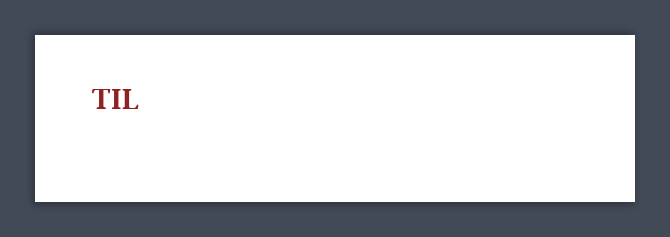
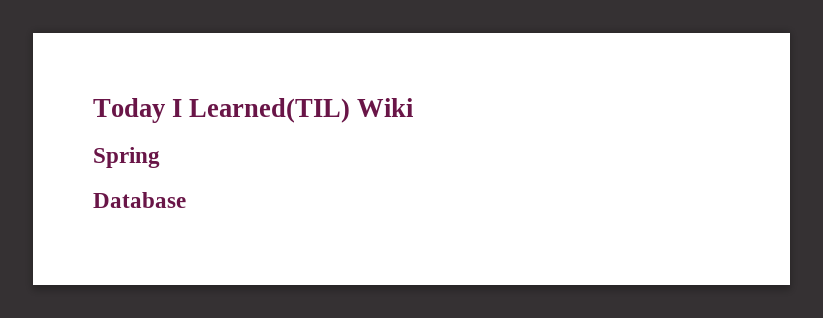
- TIL
+ Today I Learned(TIL) Wiki
+ Spring
+ Database

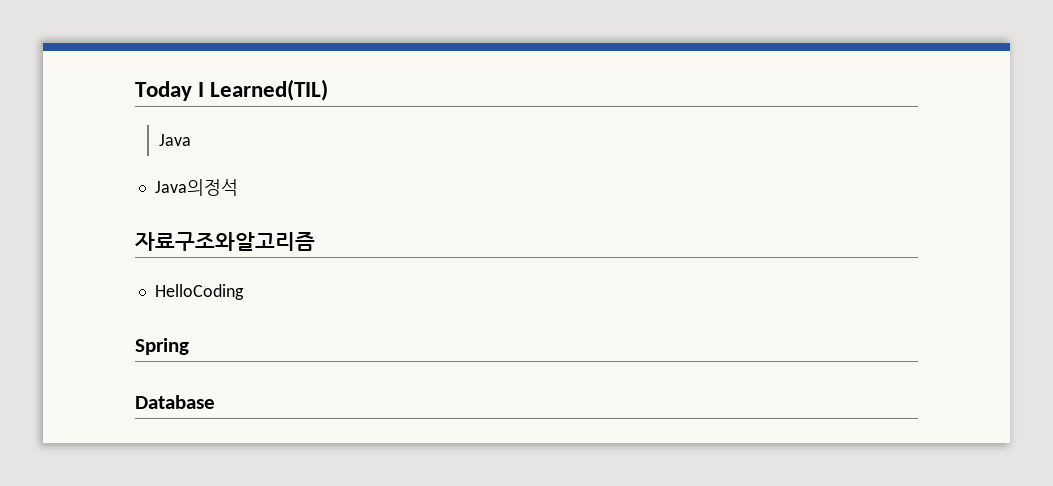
- Today I Learned(TIL) Wiki
+ Today I Learned(TIL)
+ Java
+ Java의정석
+ 자료구조와알고리즘
+ HelloCoding

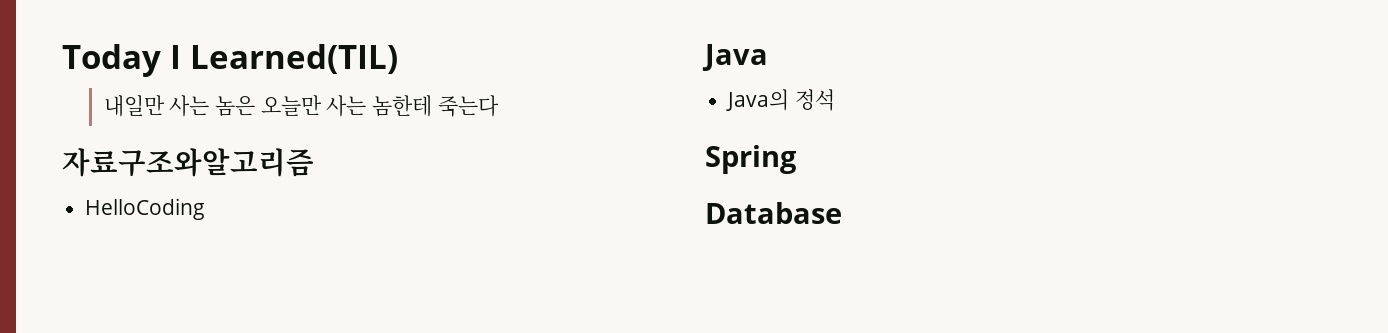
- Java
- Java의정석
+ 내일만 사는 놈은 오늘만 사는 놈한테 죽는다
+ Java
+ Java의 정석

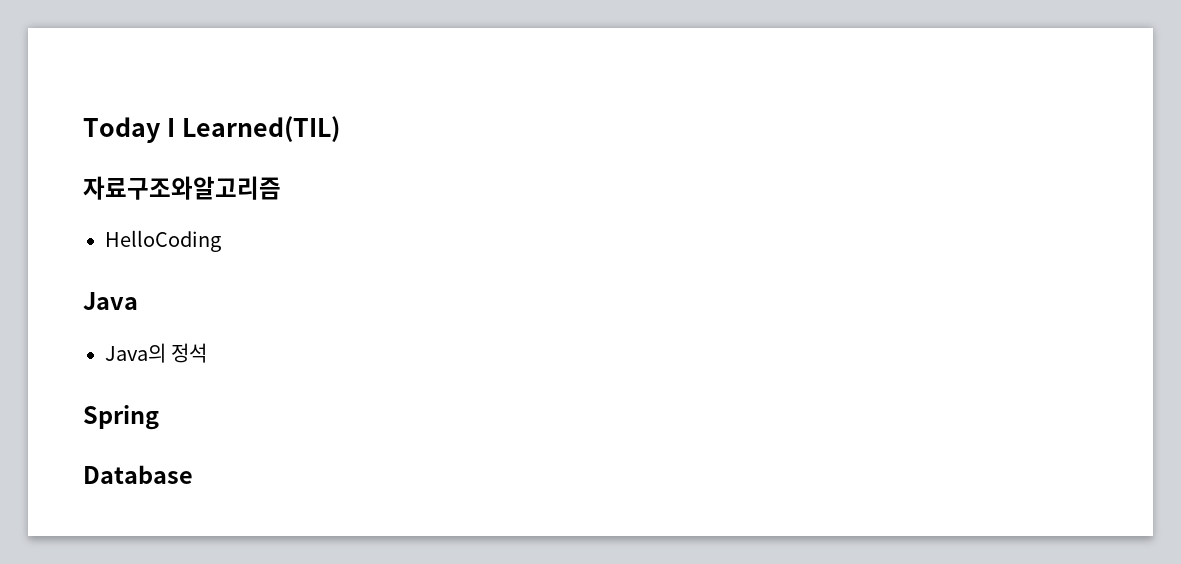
- 내일만 사는 놈은 오늘만 사는 놈한테 죽는다

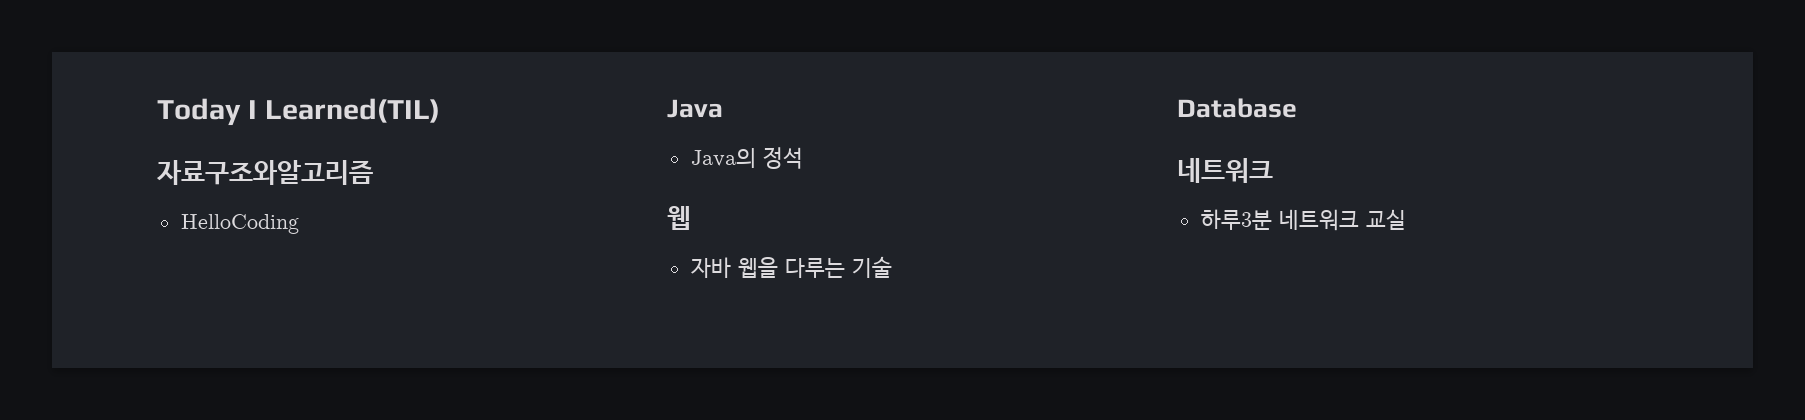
- Spring
+ 웹
+ 자바 웹을 다루는 기술
  Database
+ 네트워크
+ 하루3분 네트워크 교실

